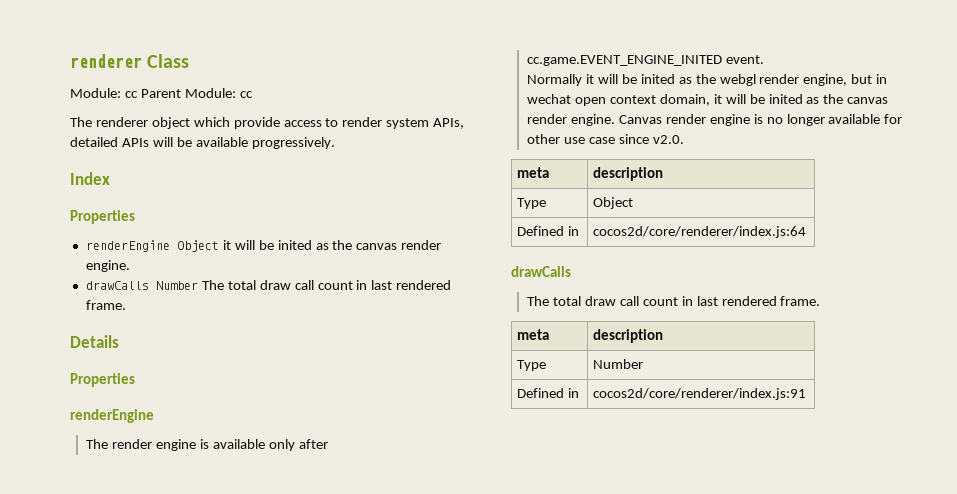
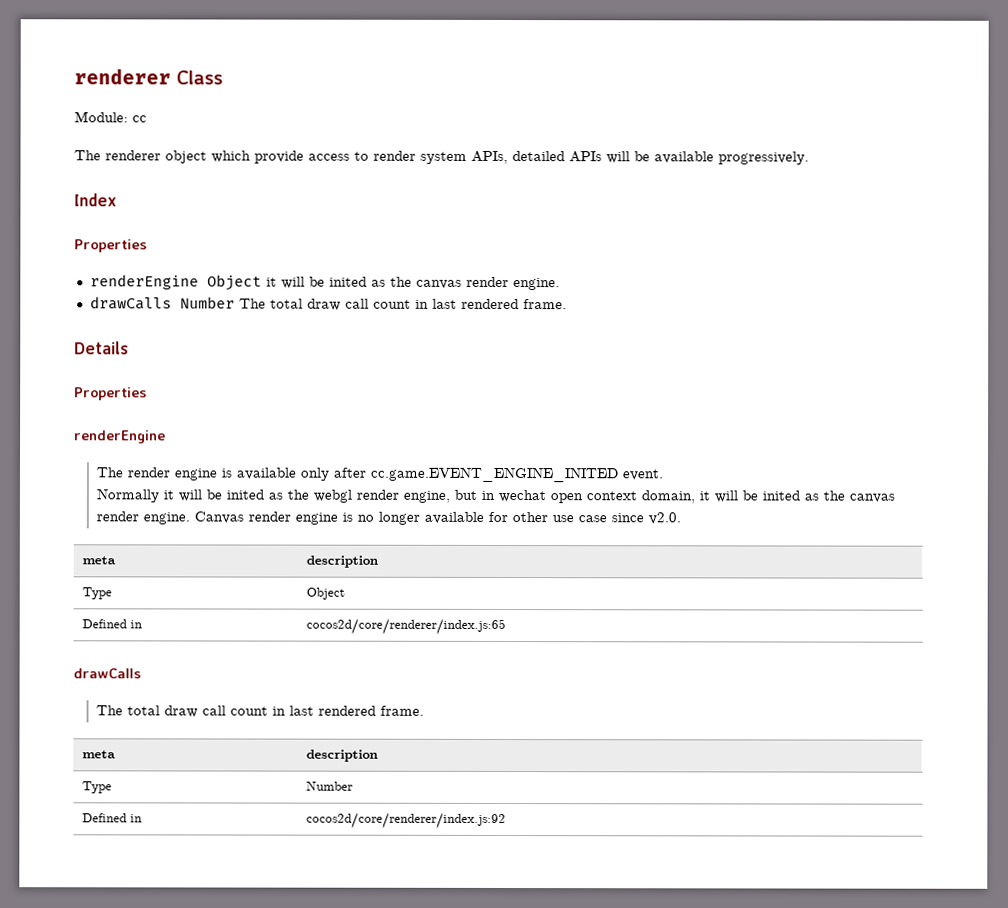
- Module: cc Parent Module: cc
+ Module: cc
- Defined in | cocos2d/core/renderer/index.js:64
+ Defined in | cocos2d/core/renderer/index.js:65
- Defined in | cocos2d/core/renderer/index.js:91
+ Defined in | cocos2d/core/renderer/index.js:92

